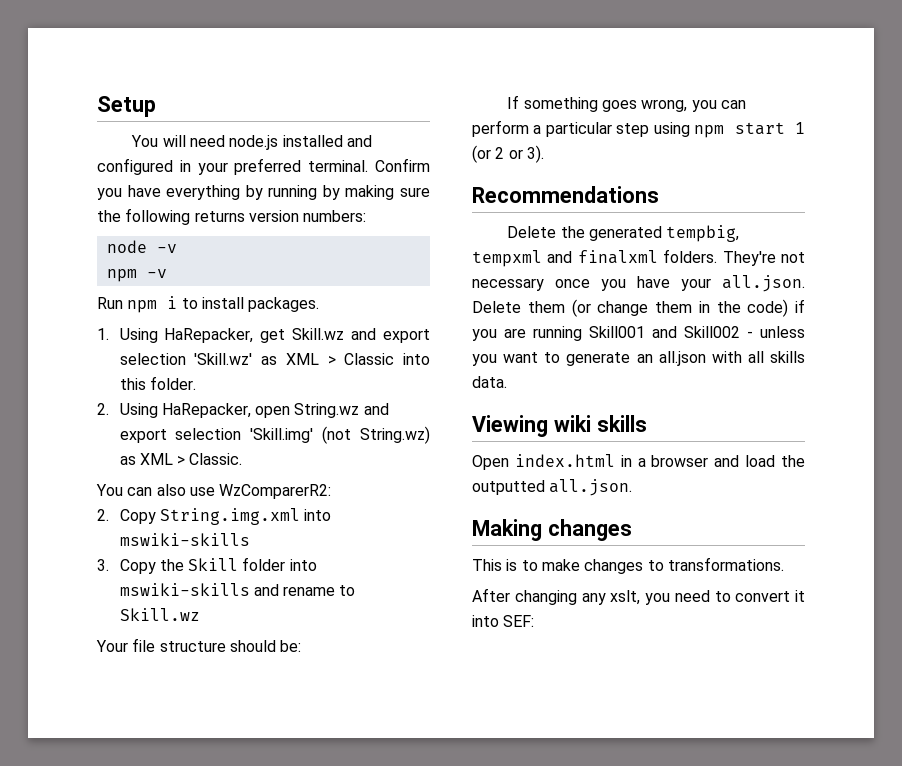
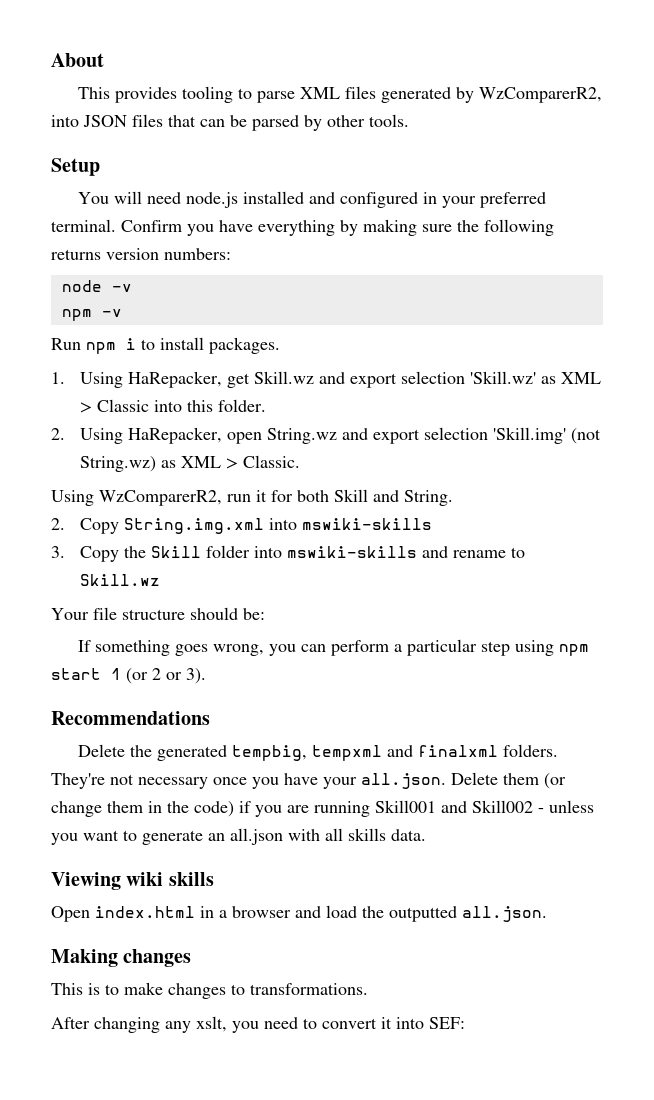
+ About
+ This provides tooling to parse XML files generated by WzComparerR2, into JSON files that can be parsed by other tools.
- Confirm you have everything by running by making sure the following returns version numbers:
+ Confirm you have everything by making sure the following returns version numbers:
- You can also use WzComparerR2:
+ Using WzComparerR2, run it for both Skill and String.

